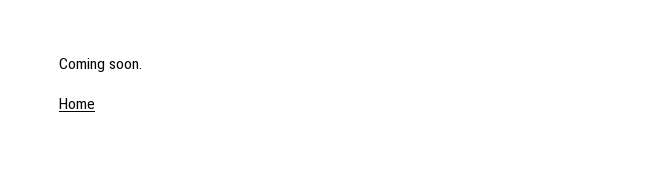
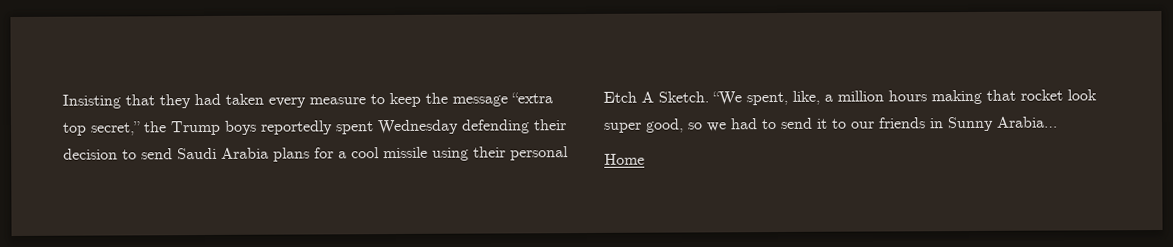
- Coming soon.
+ Insisting that they had taken every measure to keep the message “extra top secret,” the Trump boys reportedly spent Wednesday defending their decision to send Saudi Arabia plans for a cool missile using their personal Etch A Sketch. “We spent, like, a million hours making that rocket look super good, so we had to send it to our friends in Sunny Arabia…

